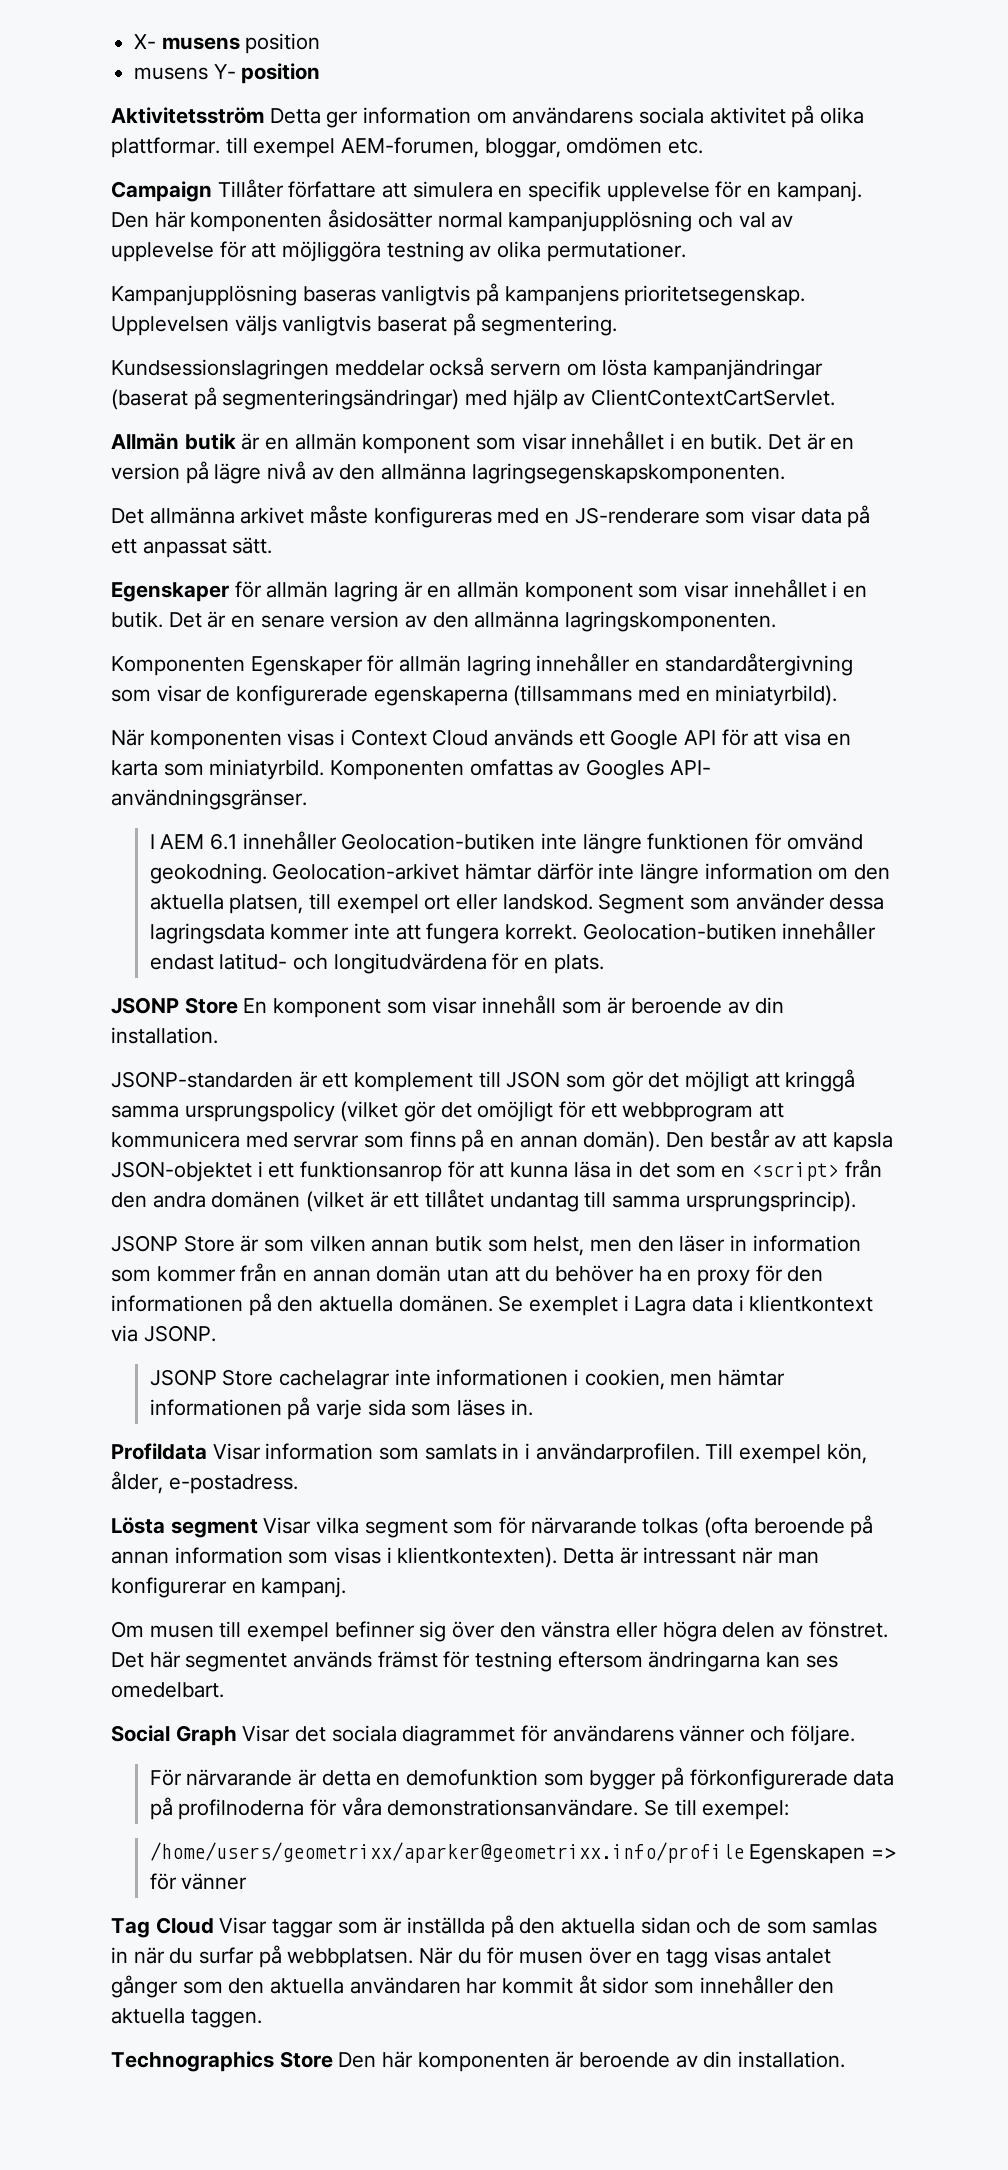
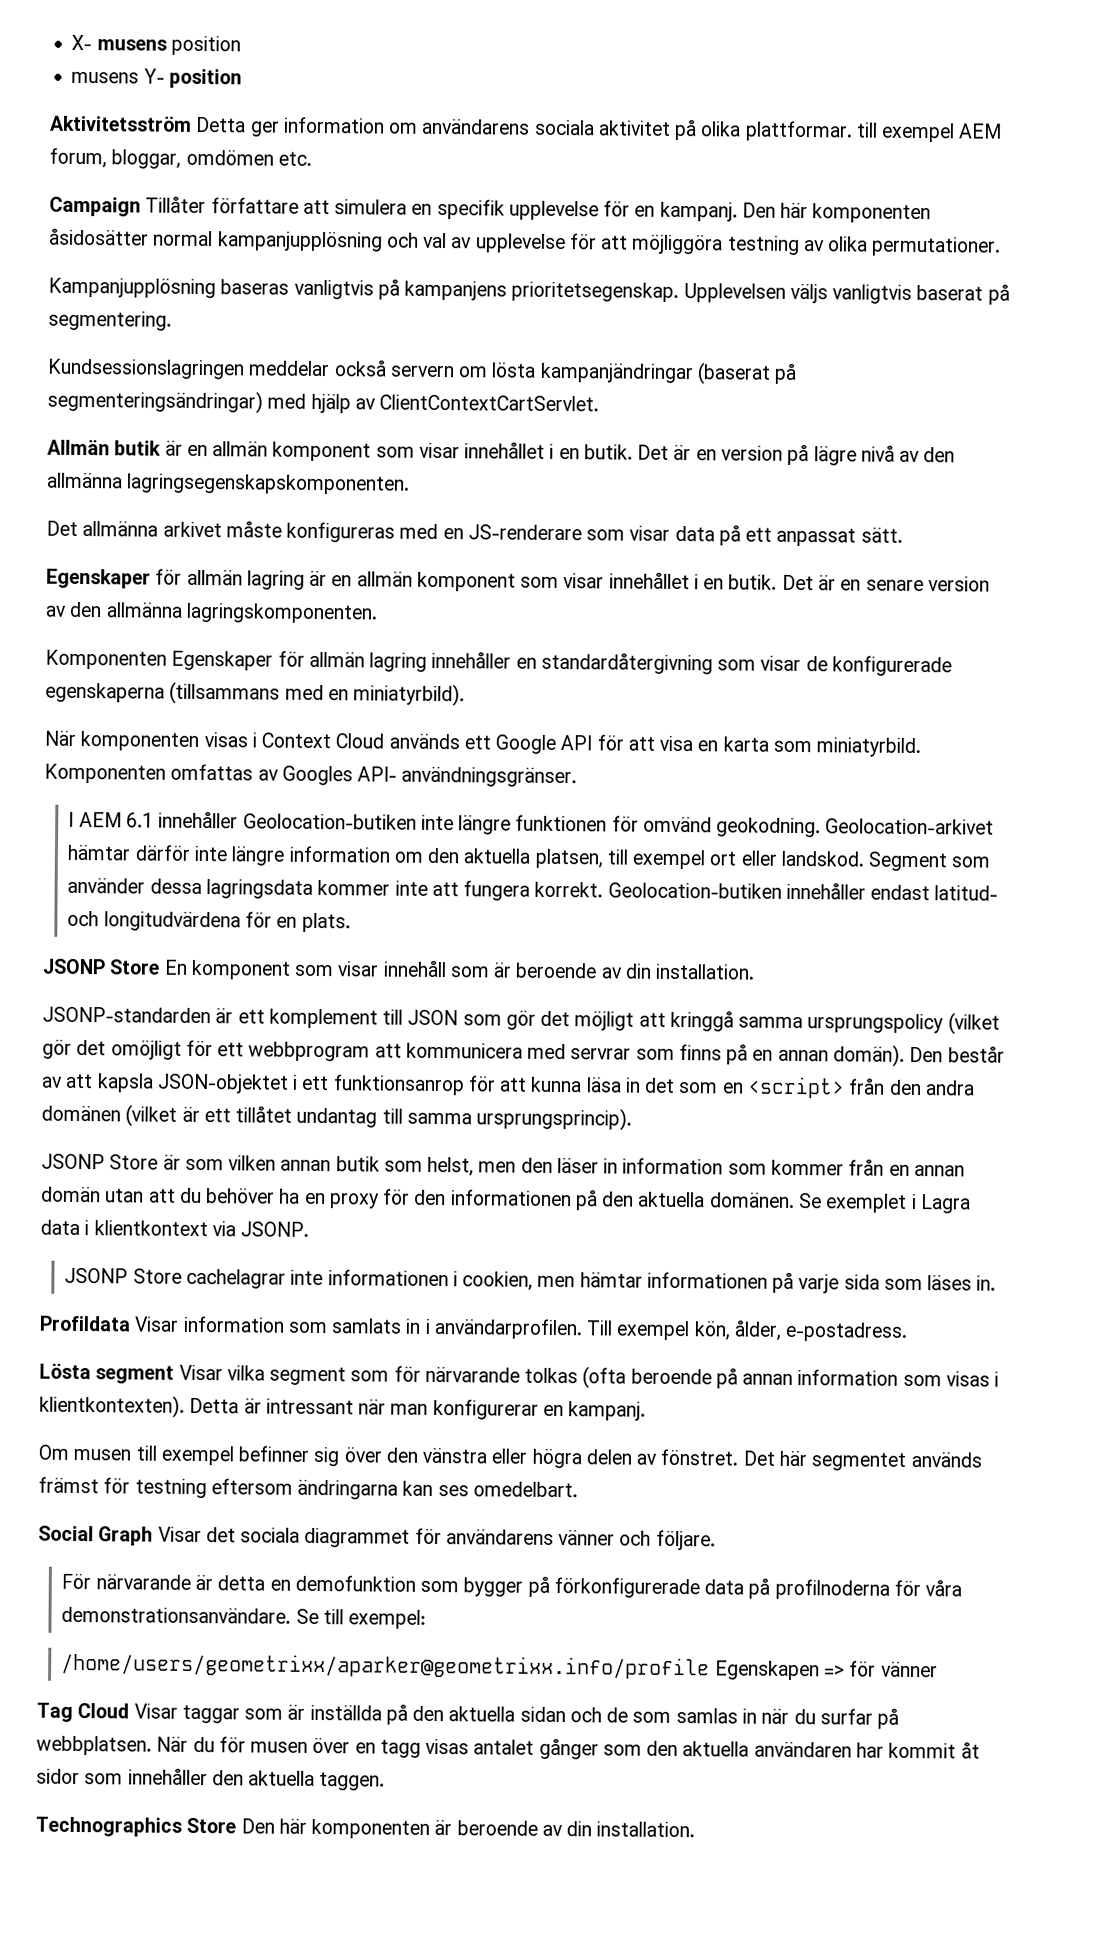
- Aktivitetsström Detta ger information om användarens sociala aktivitet på olika plattformar. till exempel AEM-forumen, bloggar, omdömen etc.
+ Aktivitetsström Detta ger information om användarens sociala aktivitet på olika plattformar. till exempel AEM forum, bloggar, omdömen etc.

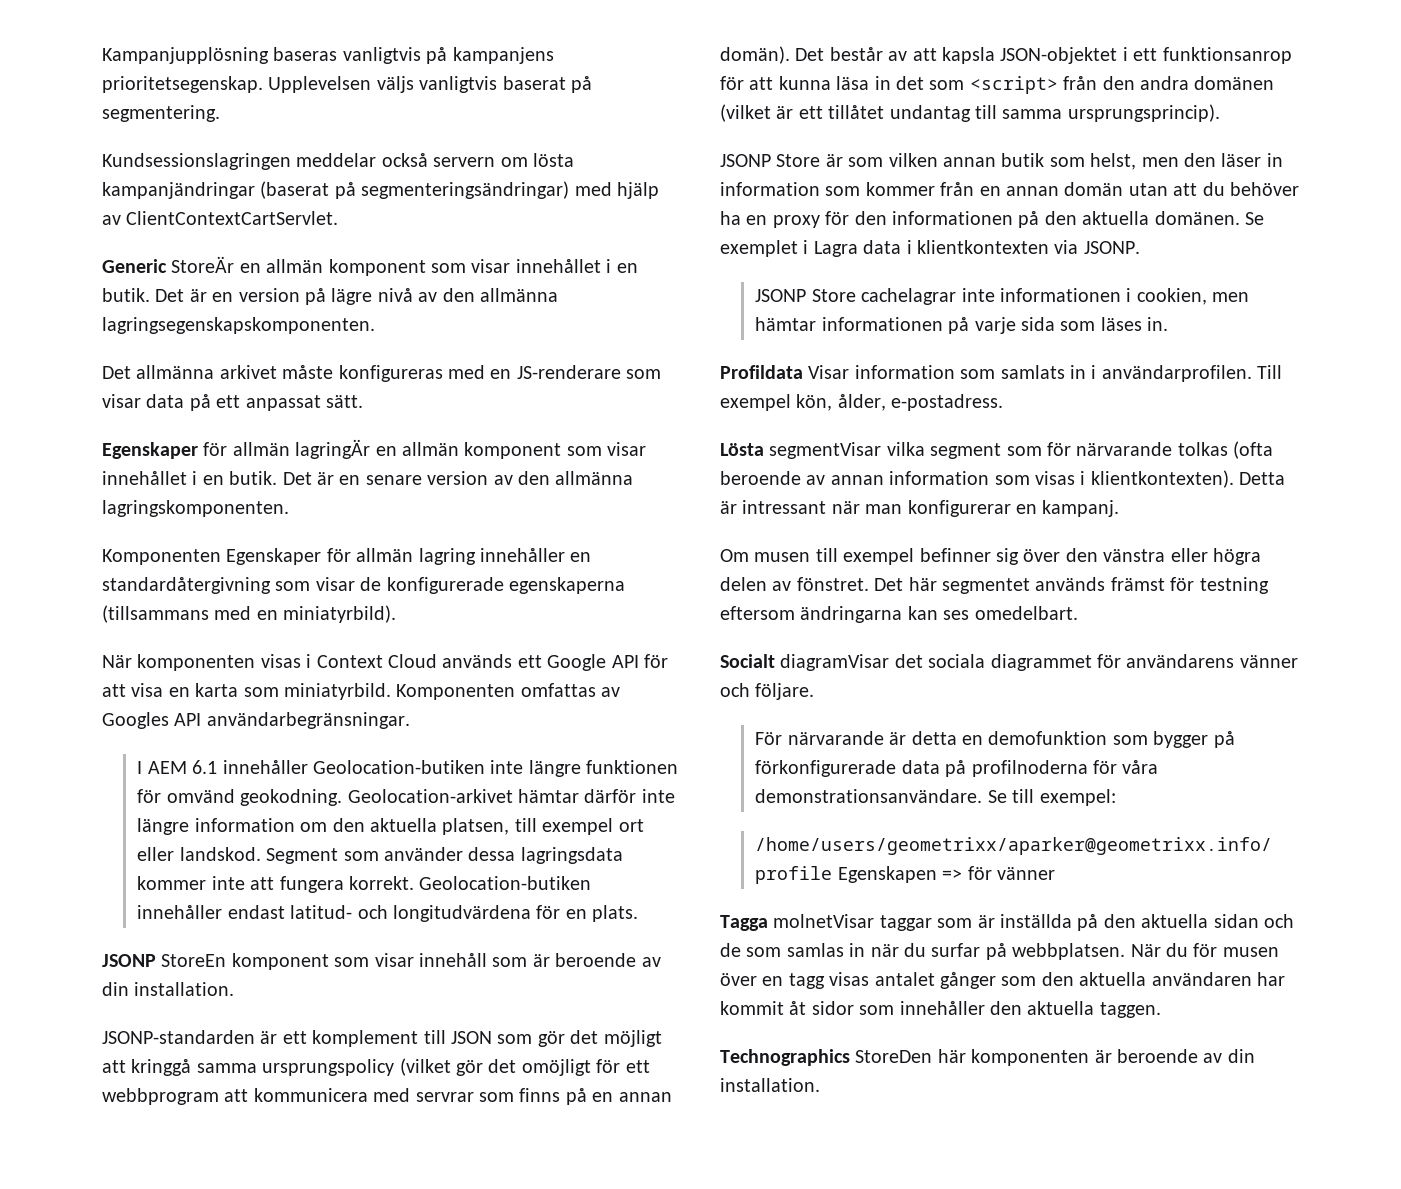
- X- musens position
- musens Y- position
- Aktivitetsström Detta ger information om användarens sociala aktivitet på olika plattformar. till exempel AEM forum, bloggar, omdömen etc.
- Campaign Tillåter författare att simulera en specifik upplevelse för en kampanj. Den här komponenten åsidosätter normal kampanjupplösning och val av upplevelse för att möjliggöra testning av olika permutationer.
- Allmän butik är en allmän komponent som visar innehållet i en butik.
+ Generic StoreÄr en allmän komponent som visar innehållet i en butik.
- Egenskaper för allmän lagring är en allmän komponent som visar innehållet i en butik.
+ Egenskaper för allmän lagringÄr en allmän komponent som visar innehållet i en butik.
- Komponenten omfattas av Googles API- användningsgränser.
+ Komponenten omfattas av Googles API användarbegränsningar.
- JSONP Store En komponent som visar innehåll som är beroende av din installation.
+ JSONP StoreEn komponent som visar innehåll som är beroende av din installation.
- Den består av att kapsla JSON-objektet i ett funktionsanrop för att kunna läsa in det som en <script> från den andra domänen (vilket är ett tillåtet undantag till samma ursprungsprincip).
+ Det består av att kapsla JSON-objektet i ett funktionsanrop för att kunna läsa in det som <script> från den andra domänen (vilket är ett tillåtet undantag till samma ursprungsprincip).
- Se exemplet i Lagra data i klientkontext via JSONP.
+ Se exemplet i Lagra data i klientkontexten via JSONP.
- Lösta segment Visar vilka segment som för närvarande tolkas (ofta beroende på annan information som visas i klientkontexten).
+ Lösta segmentVisar vilka segment som för närvarande tolkas (ofta beroende av annan information som visas i klientkontexten).
- Social Graph Visar det sociala diagrammet för användarens vänner och följare.
+ Socialt diagramVisar det sociala diagrammet för användarens vänner och följare.
- Tag Cloud Visar taggar som är inställda på den aktuella sidan och de som samlas in när du surfar på webbplatsen.
+ Tagga molnetVisar taggar som är inställda på den aktuella sidan och de som samlas in när du surfar på webbplatsen.
- Technographics Store Den här komponenten är beroende av din installation.
+ Technographics StoreDen här komponenten är beroende av din installation.

